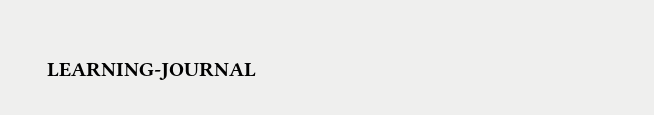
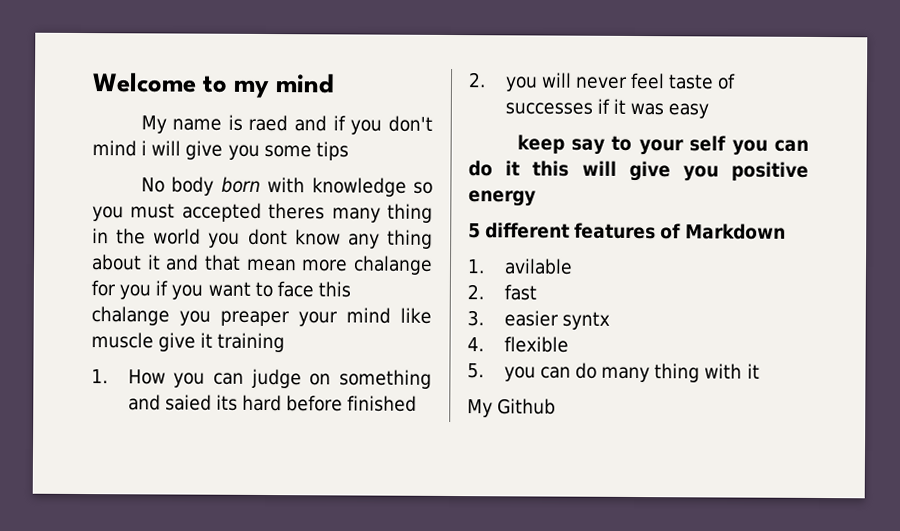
- LEARNING-JOURNAL
+ Welcome to my mind
+ My name is raed and if you don't mind i will give you some tips
+ No body born with knowledge so you must accepted theres many thing in the world you dont know any thing about it and that mean more chalange for you if you want to face this chalange you preaper your mind like muscle give it training
+ 1. How you can judge on something and saied its hard before finished
+ 2. you will never feel taste of successes if it was easy
+ keep say to your self you can do it this will give you positive energy
+ 5 different features of Markdown
+ 1. avilable
+ 2. fast
+ 3. easier syntx
+ 4. flexible
+ 5. you can do many thing with it
+ My Github

